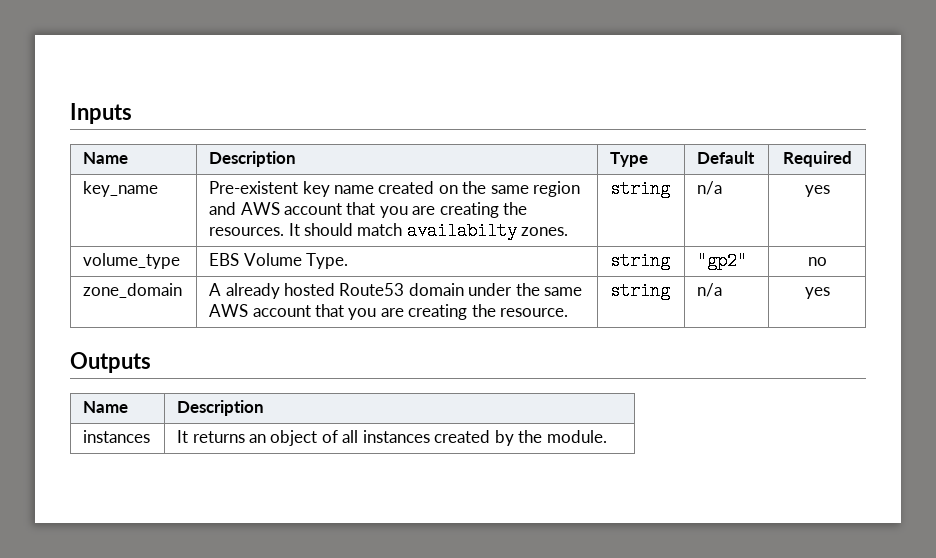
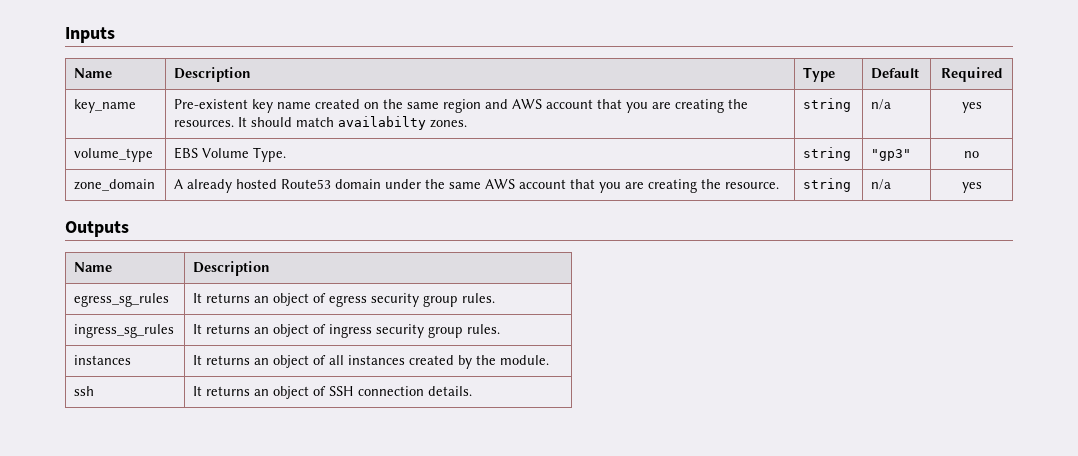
- volume_type | EBS Volume Type. | string | "gp2" | no
+ volume_type | EBS Volume Type. | string | "gp3" | no
+ egress_sg_rules | It returns an object of egress security group rules.
+ ingress_sg_rules | It returns an object of ingress security group rules.
+ ssh | It returns an object of SSH connection details.

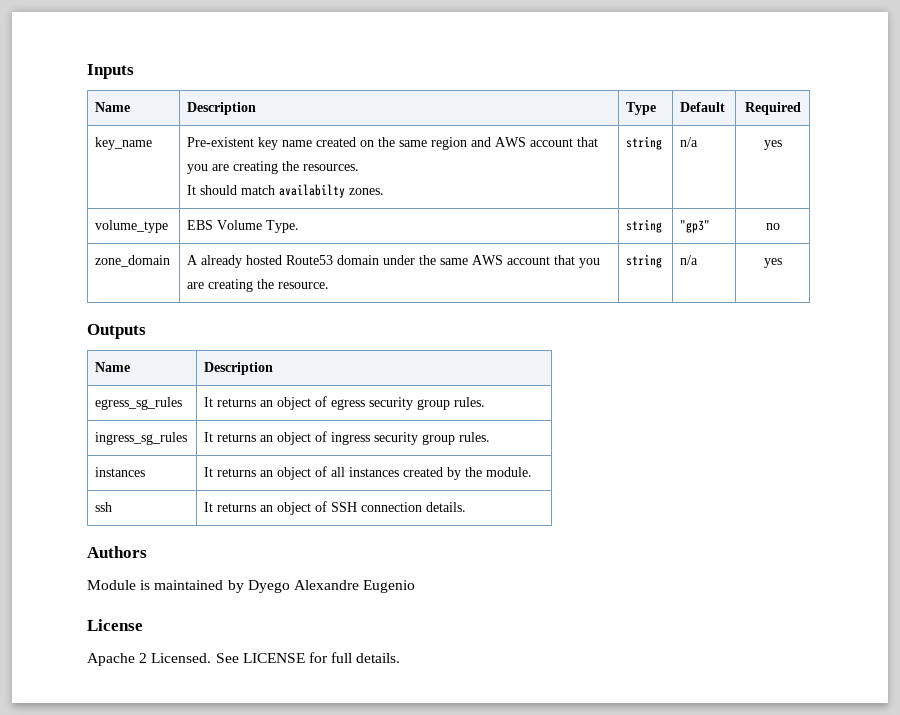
- key_name | Pre-existent key name created on the same region and AWS account that you are creating the resources. It should match availabilty zones. | string | n/a | yes
+ key_name | Pre-existent key name created on the same region and AWS account that you are creating the resources.
+ It should match availabilty zones. | string | n/a | yes
+ Authors
+ Module is maintained by Dyego Alexandre Eugenio
+ License
+ Apache 2 Licensed. See LICENSE for full details.

